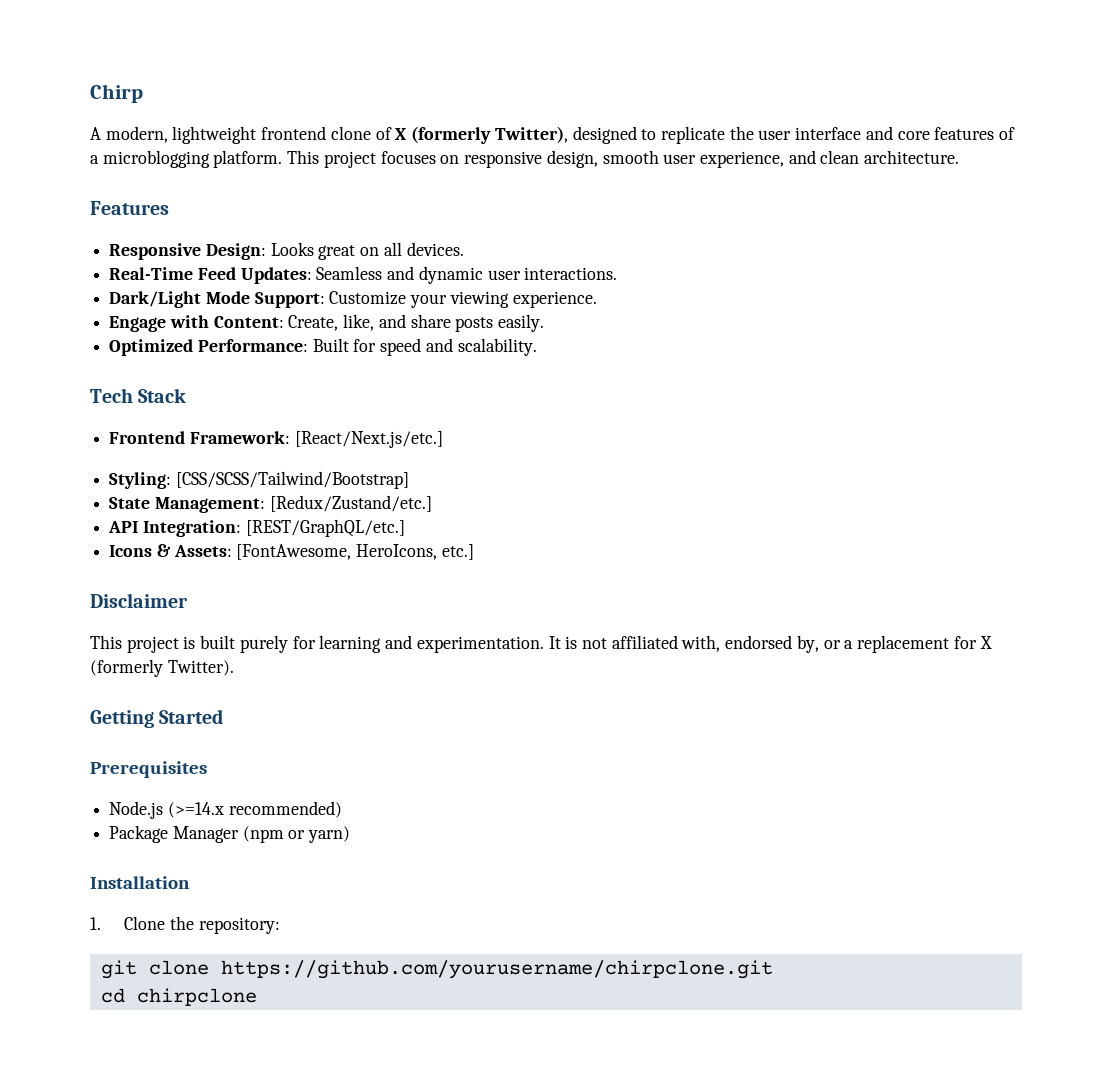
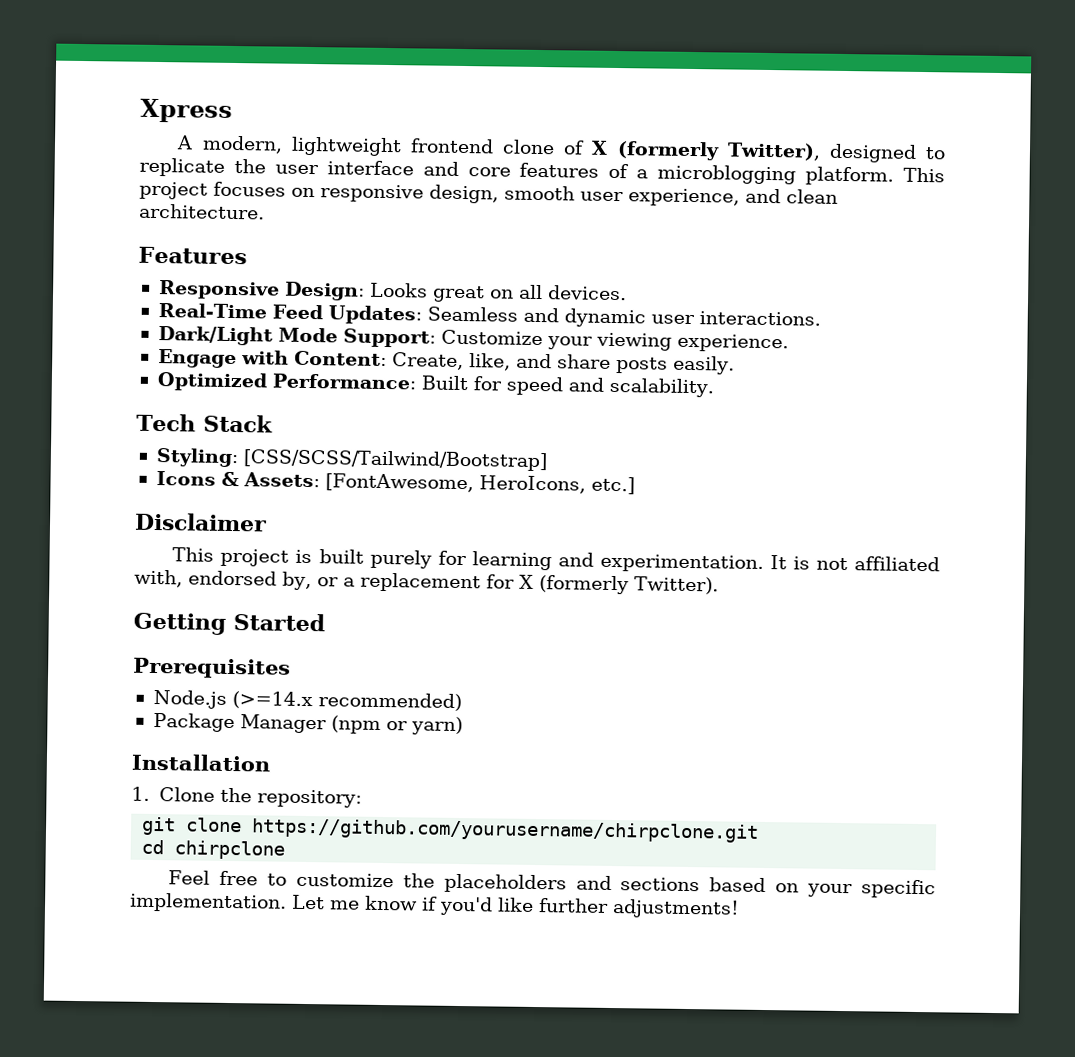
- Chirp
+ Xpress
- Frontend Framework: [React/Next.js/etc.]
- State Management: [Redux/Zustand/etc.]
- API Integration: [REST/GraphQL/etc.]
+ Feel free to customize the placeholders and sections based on your specific implementation. Let me know if you'd like further adjustments!

